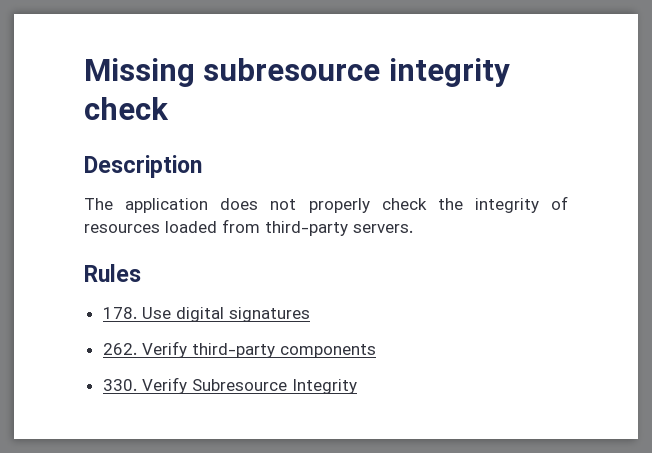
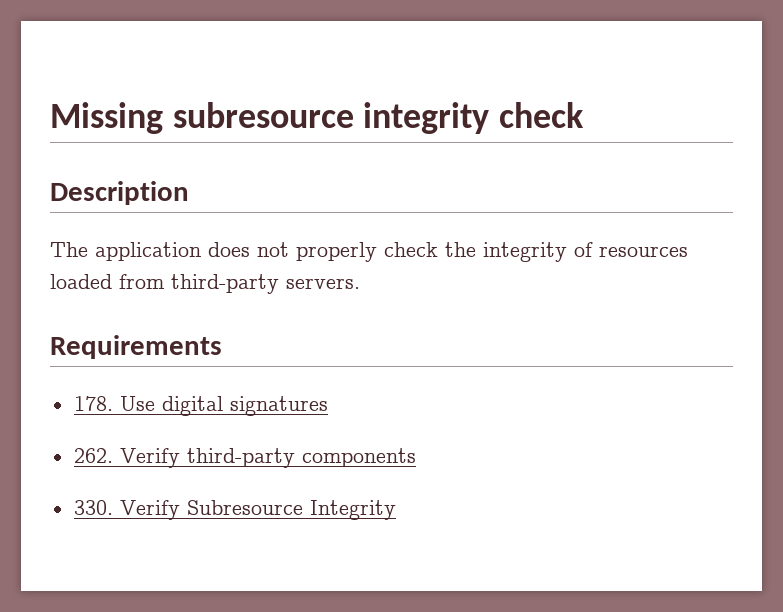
- Rules
+ Requirements

